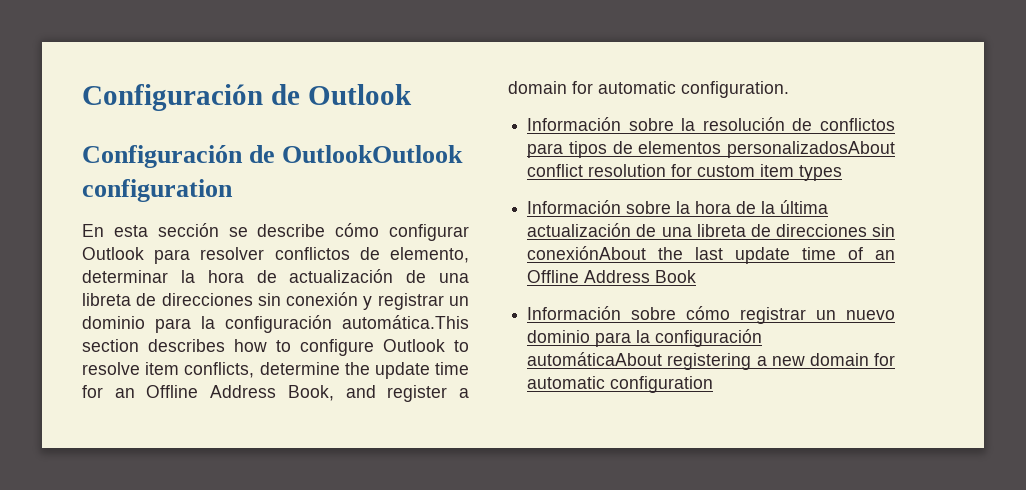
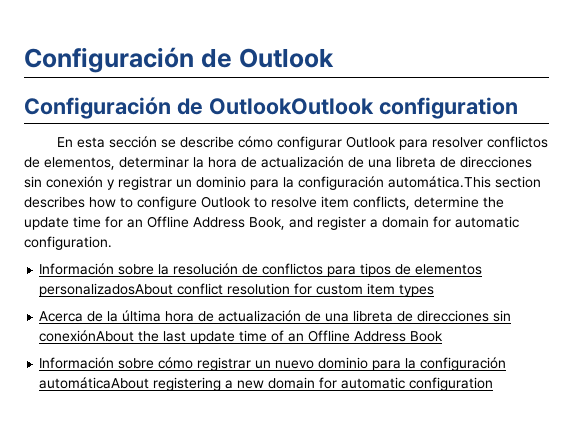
- En esta sección se describe cómo configurar Outlook para resolver conflictos de elemento, determinar la hora de actualización de una libreta de direcciones sin conexión y registrar un dominio para la configuración automática.This section describes how to configure Outlook to resolve item conflicts, determine the update time for an Offline Address Book, and register a domain for automatic configuration.
+ En esta sección se describe cómo configurar Outlook para resolver conflictos de elementos, determinar la hora de actualización de una libreta de direcciones sin conexión y registrar un dominio para la configuración automática.This section describes how to configure Outlook to resolve item conflicts, determine the update time for an Offline Address Book, and register a domain for automatic configuration.
- Información sobre la hora de la última actualización de una libreta de direcciones sin conexiónAbout the last update time of an Offline Address Book
+ Acerca de la última hora de actualización de una libreta de direcciones sin conexiónAbout the last update time of an Offline Address Book

